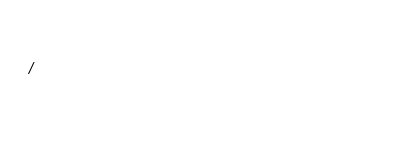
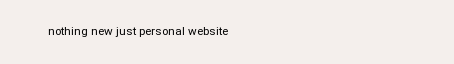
- /
+ nothing new just personal website

